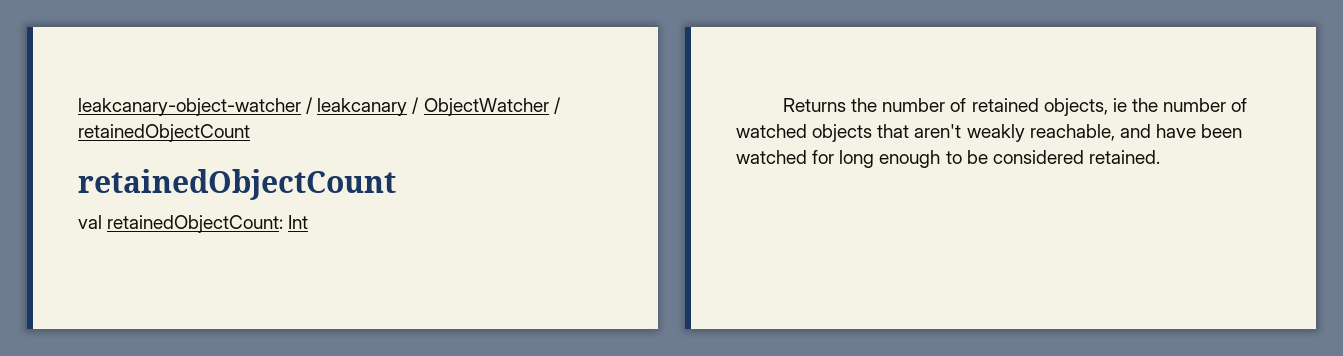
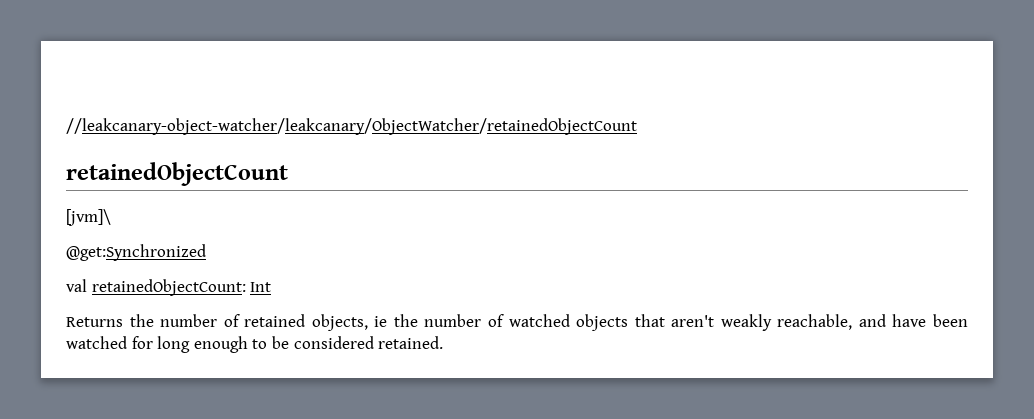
- leakcanary-object-watcher / leakcanary / ObjectWatcher / retainedObjectCount
+ //leakcanary-object-watcher/leakcanary/ObjectWatcher/retainedObjectCount
  retainedObjectCount
+ [jvm]\
+ @get:Synchronized

